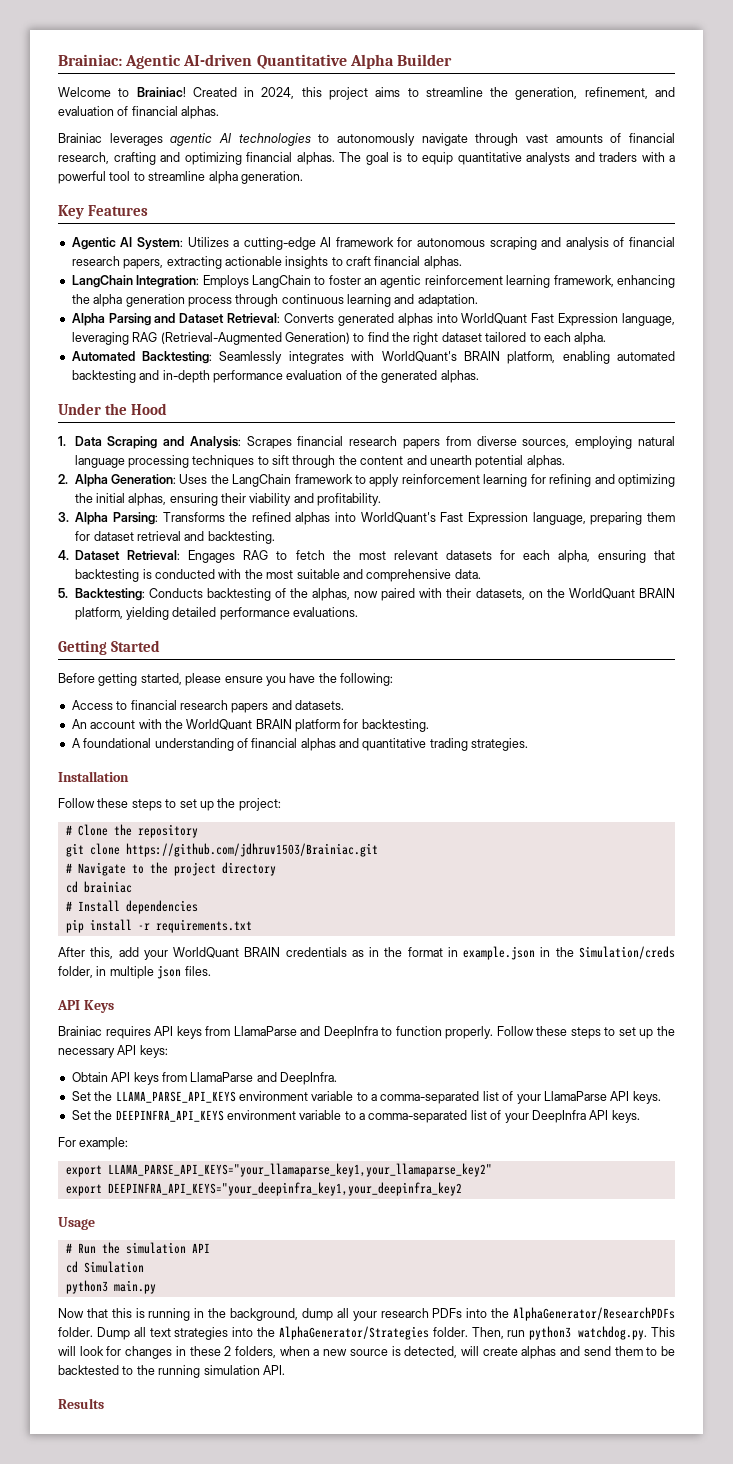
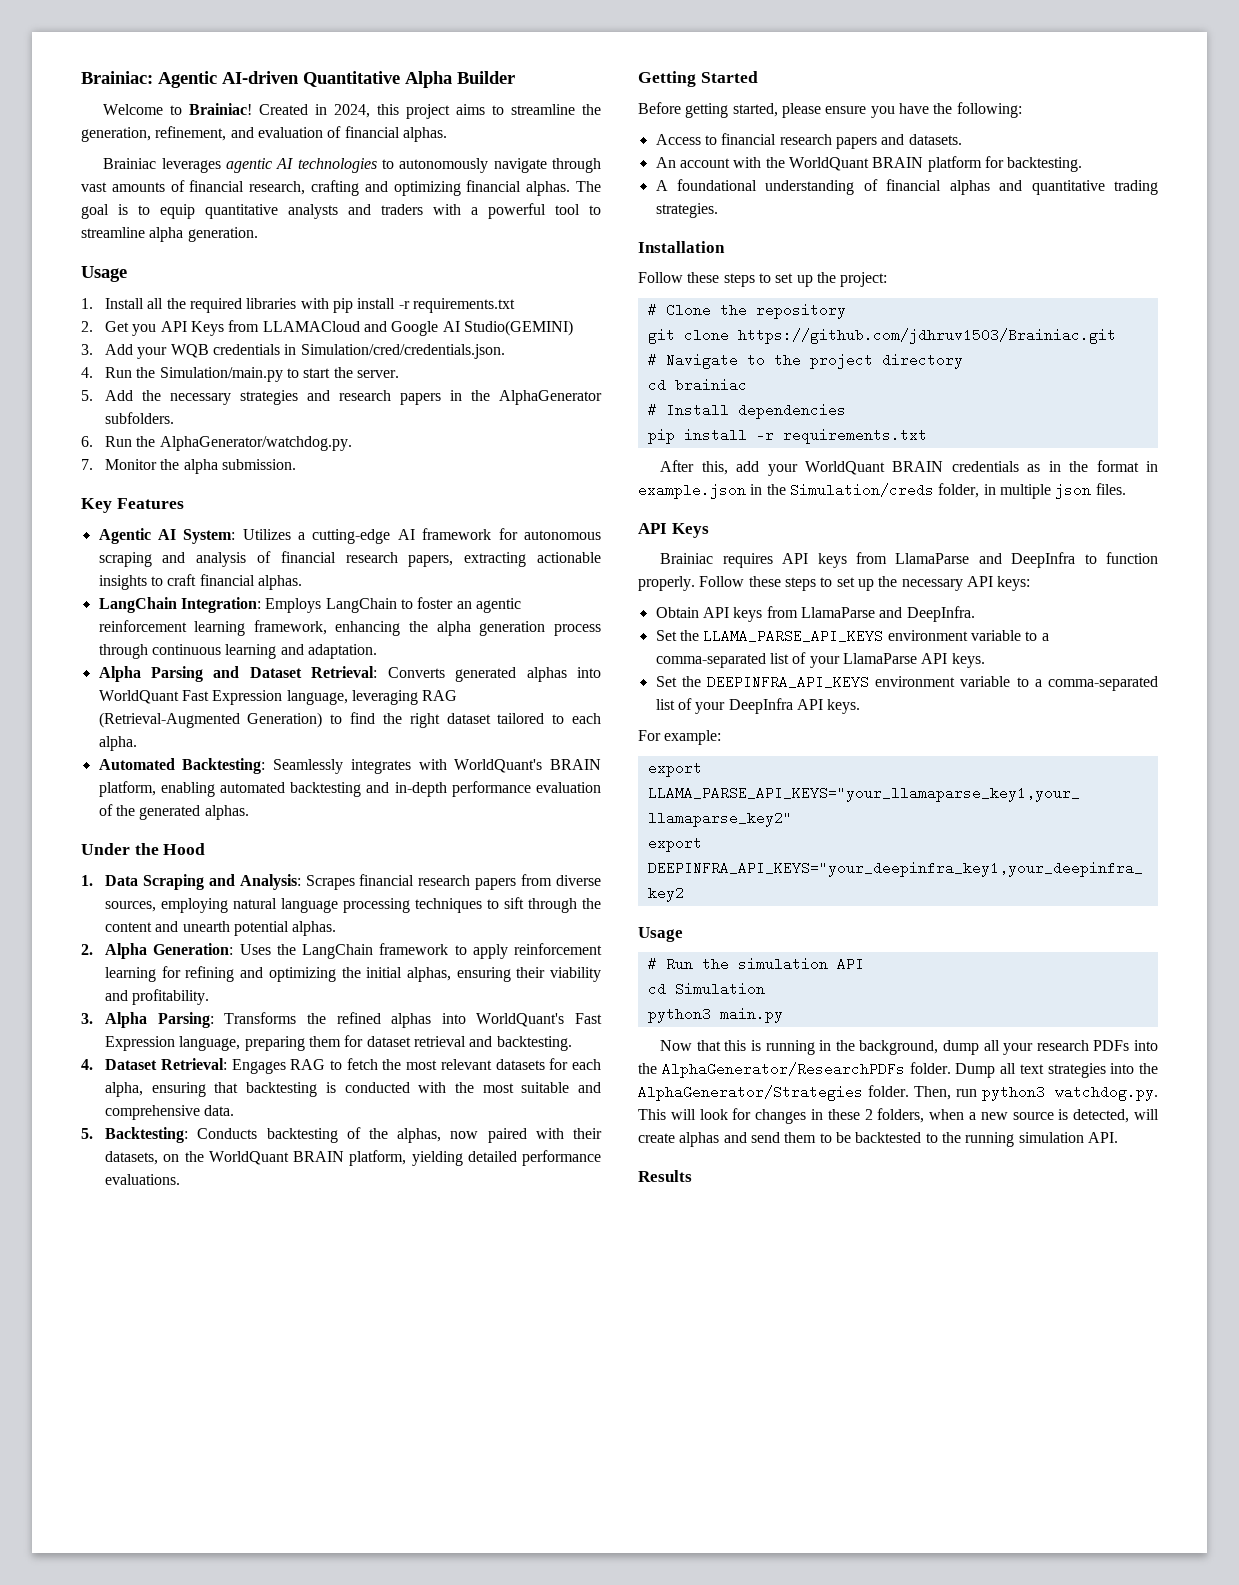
  The goal is to equip quantitative analysts and traders with a powerful tool to streamline alpha generation.
+ Usage
+ 1. Install all the required libraries with pip install -r requirements.txt
+ 2. Get you API Keys from LLAMACloud and Google AI Studio(GEMINI)
+ 3. Add your WQB credentials in Simulation/cred/credentials.json.
+ 4. Run the Simulation/main.py to start the server.
+ 5. Add the necessary strategies and research papers in the AlphaGenerator subfolders.
+ 6. Run the AlphaGenerator/watchdog.py.
+ 7. Monitor the alpha submission.

